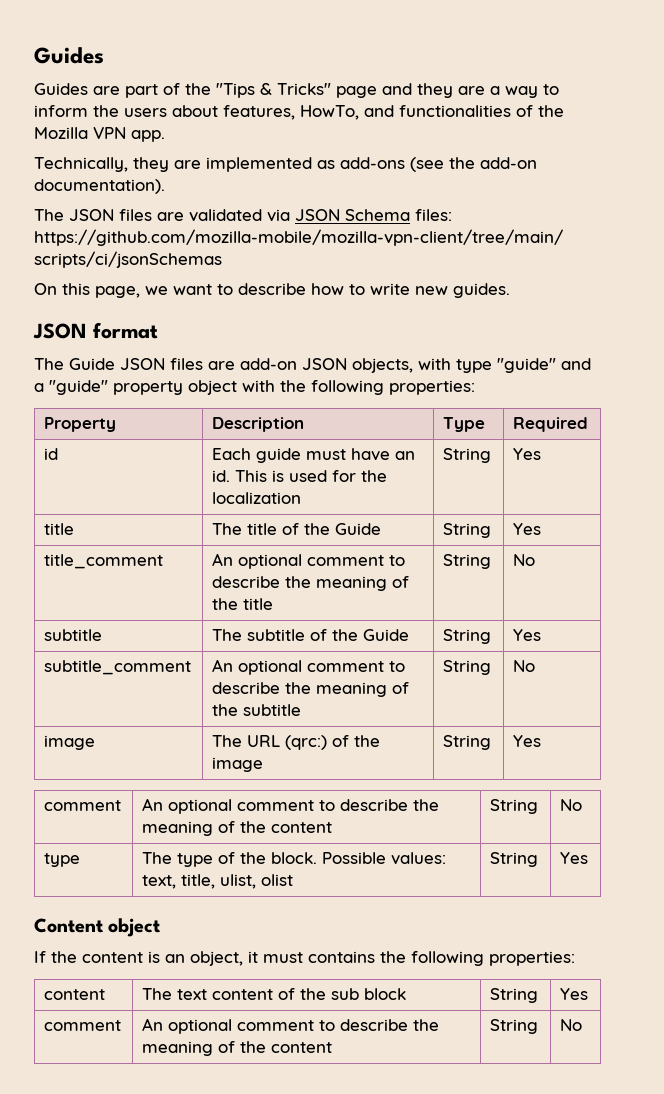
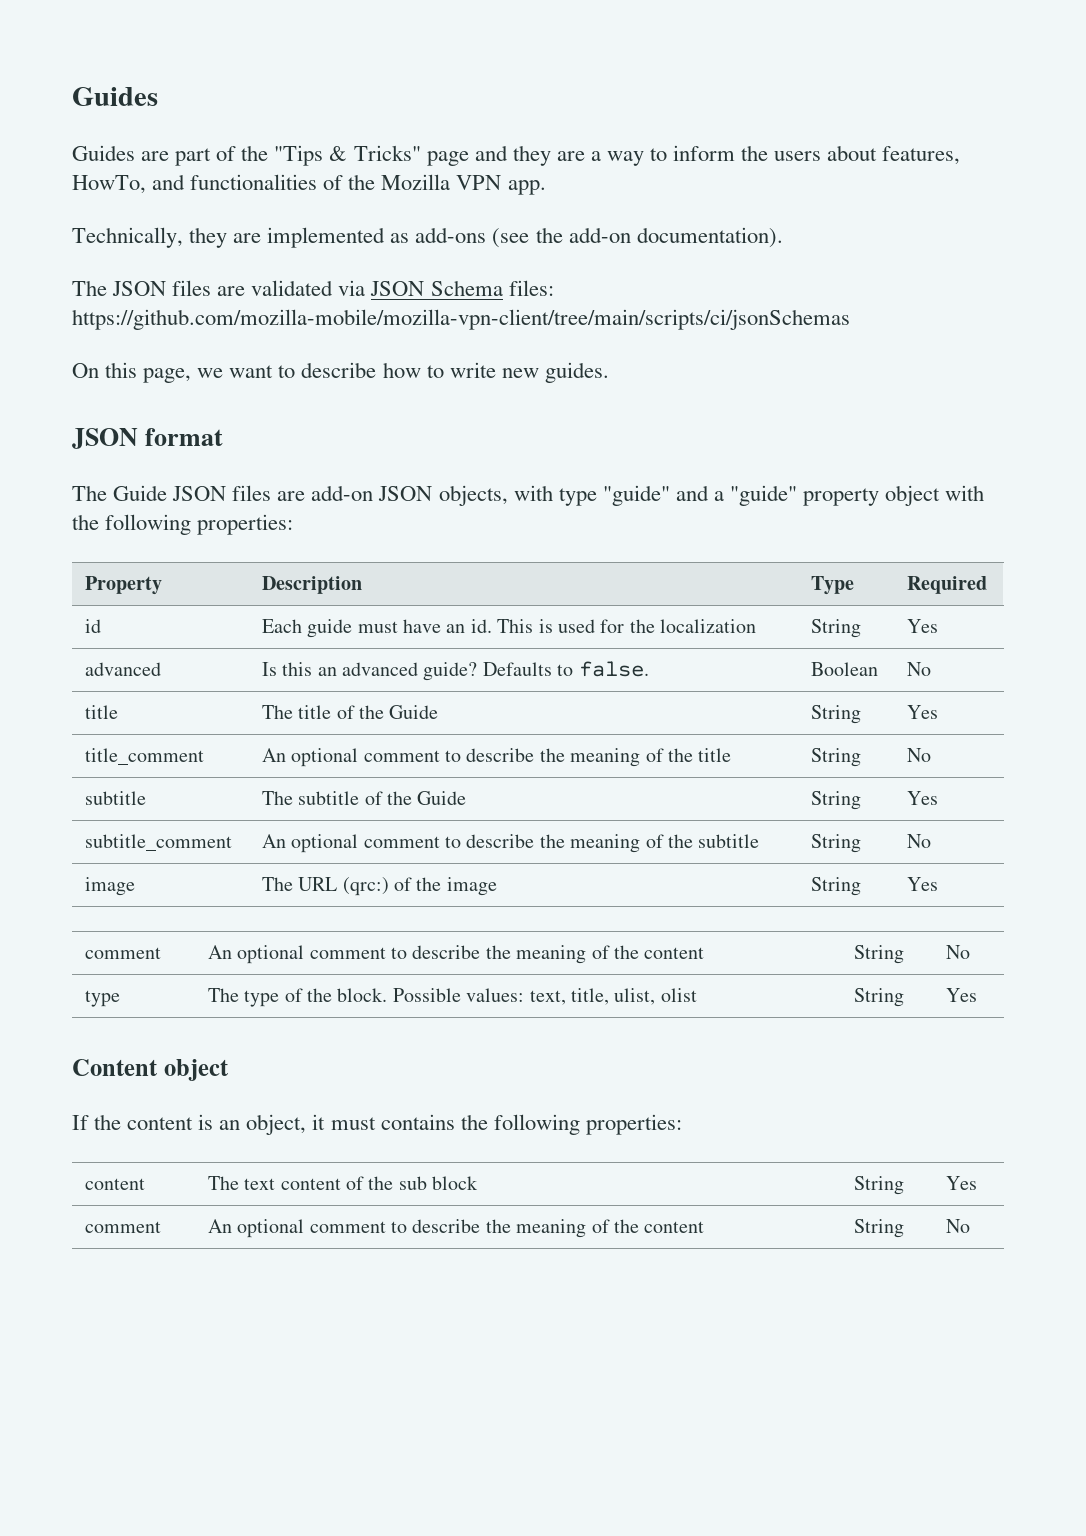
+ advanced | Is this an advanced guide? Defaults to false. | Boolean | No

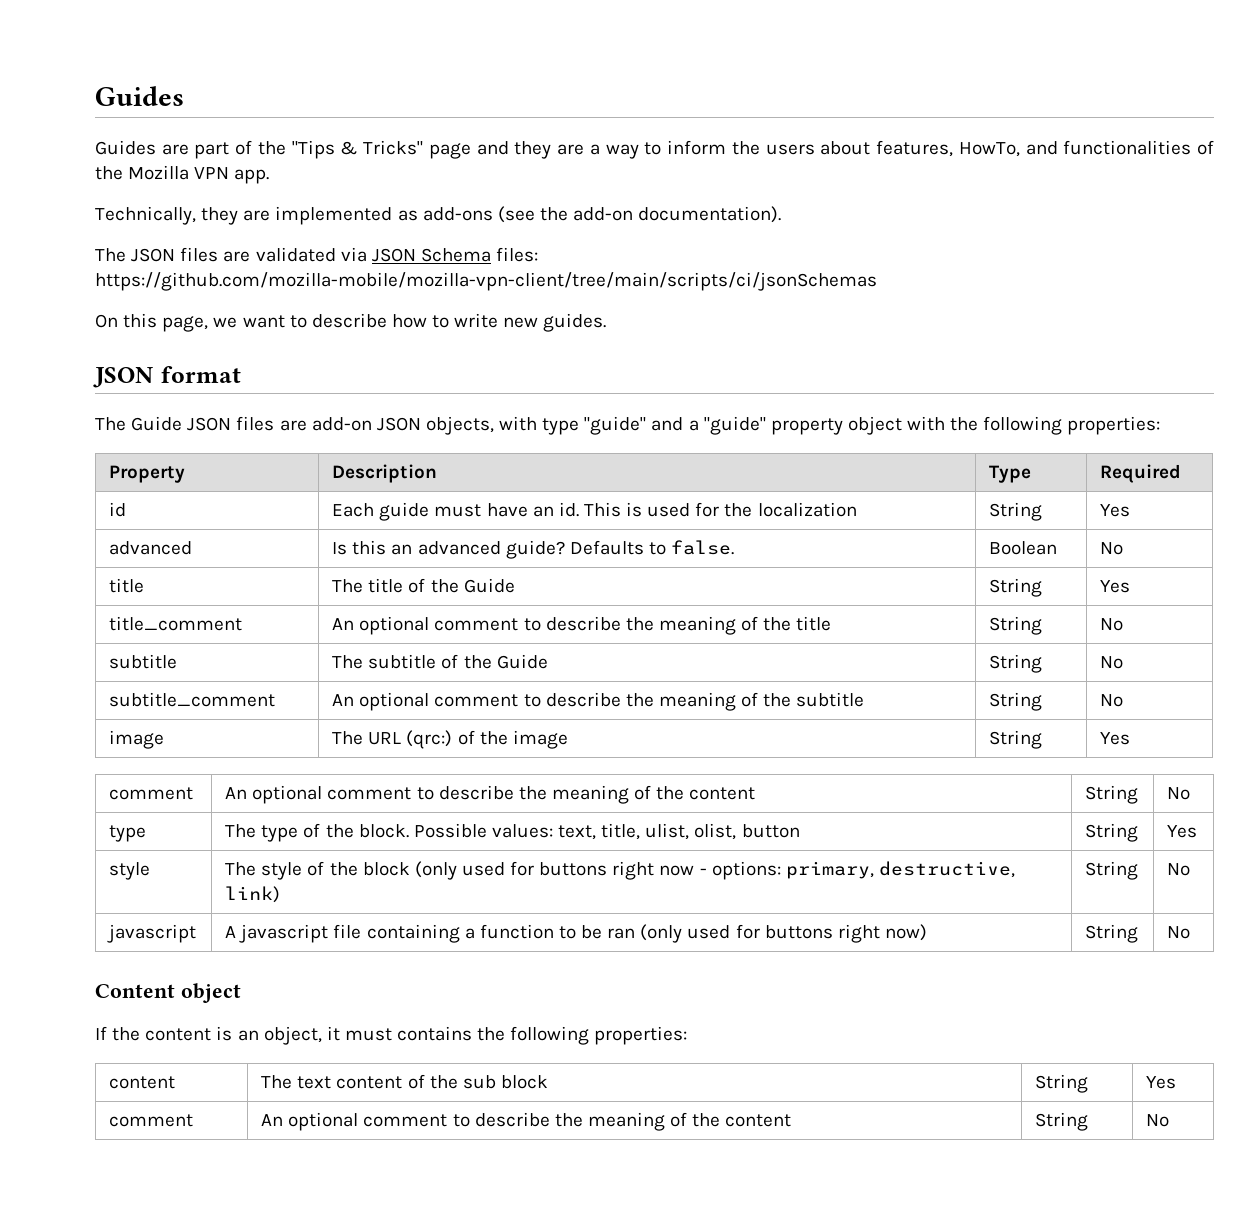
- subtitle | The subtitle of the Guide | String | Yes
+ subtitle | The subtitle of the Guide | String | No
- type | The type of the block. Possible values: text, title, ulist, olist | String | Yes
+ type | The type of the block. Possible values: text, title, ulist, olist, button | String | Yes
+ style | The style of the block (only used for buttons right now - options: primary, destructive, link) | String | No
+ javascript | A javascript file containing a function to be ran (only used for buttons right now) | String | No

